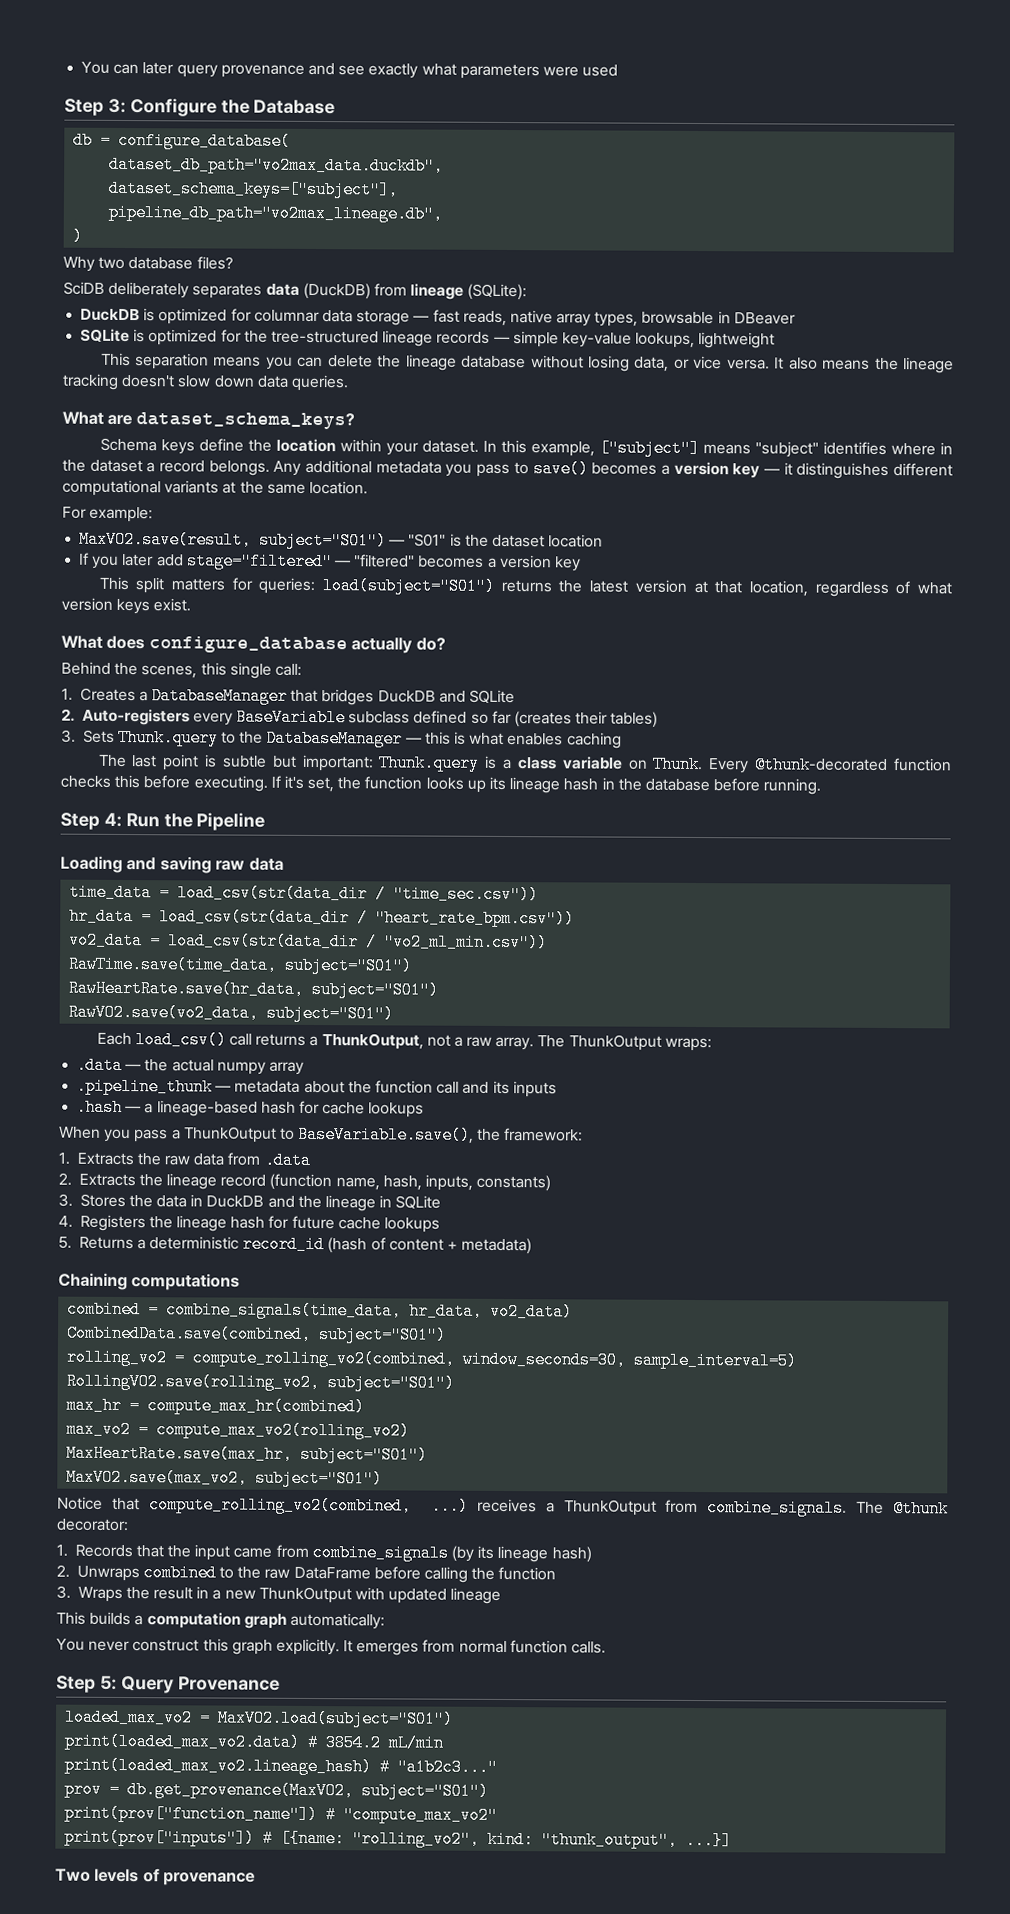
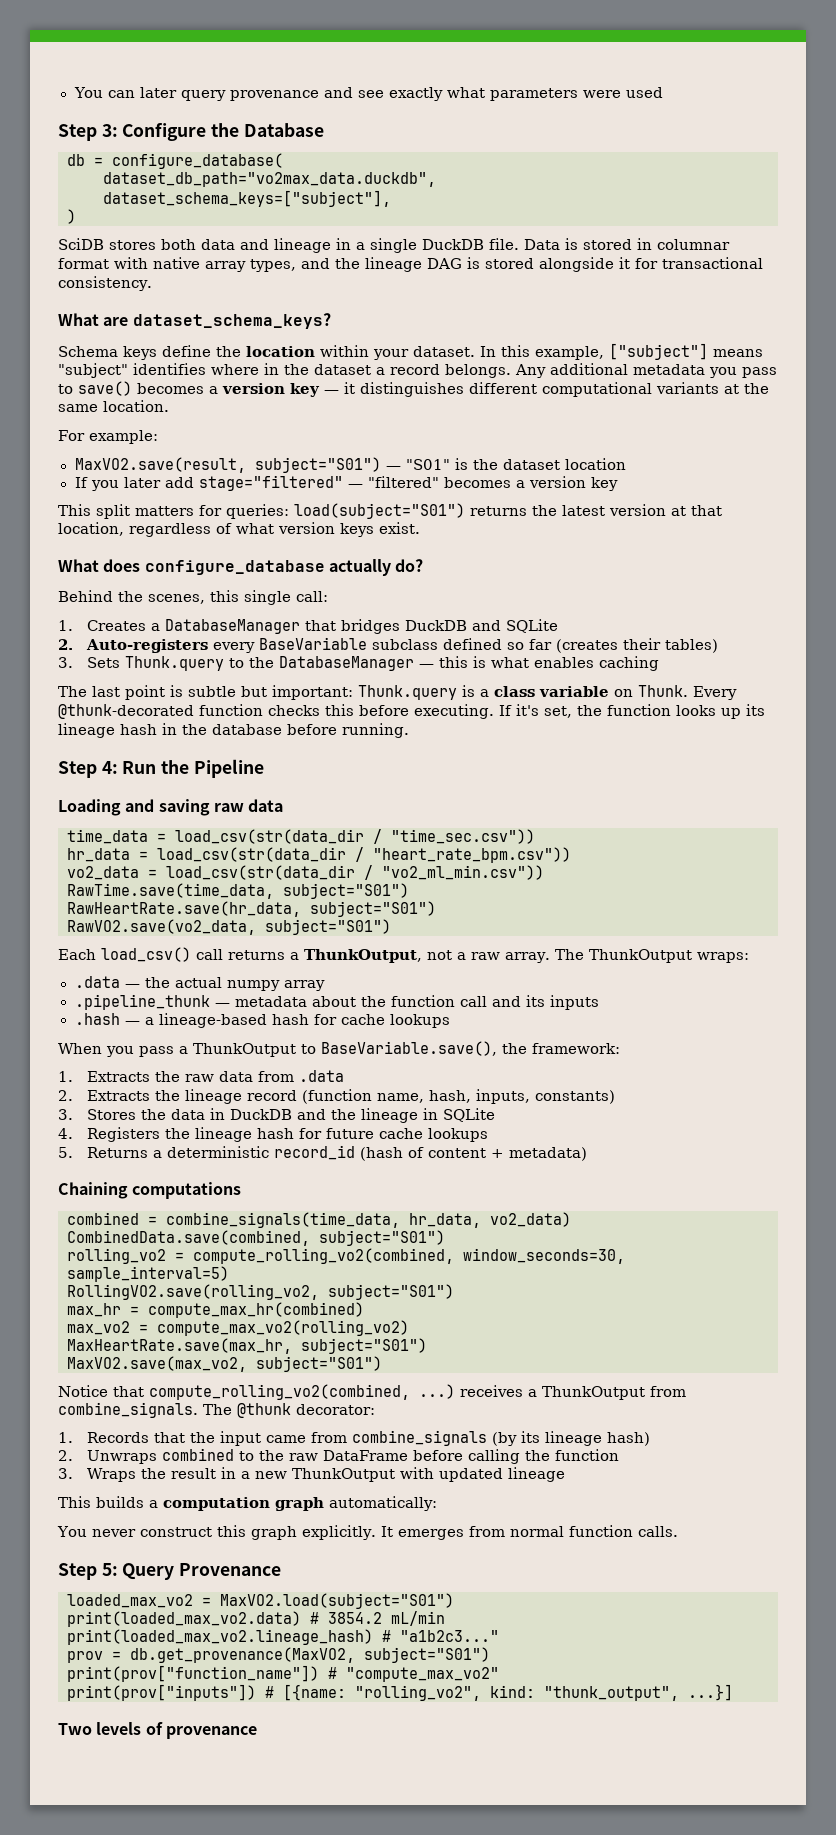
- pipeline_db_path="vo2max_lineage.db",
- Why two database files?
- SciDB deliberately separates data (DuckDB) from lineage (SQLite):
- DuckDB is optimized for columnar data storage — fast reads, native array types, browsable in DBeaver
- SQLite is optimized for the tree-structured lineage records — simple key-value lookups, lightweight
- This separation means you can delete the lineage database without losing data, or vice versa. It also means the lineage tracking doesn't slow down data queries.
+ SciDB stores both data and lineage in a single DuckDB file. Data is stored in columnar format with native array types, and the lineage DAG is stored alongside it for transactional consistency.

